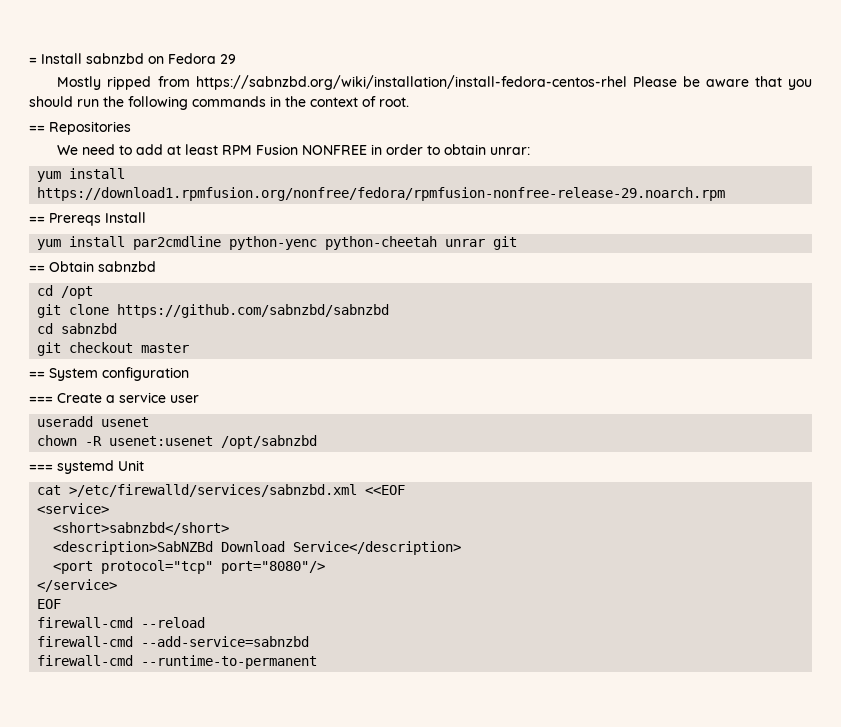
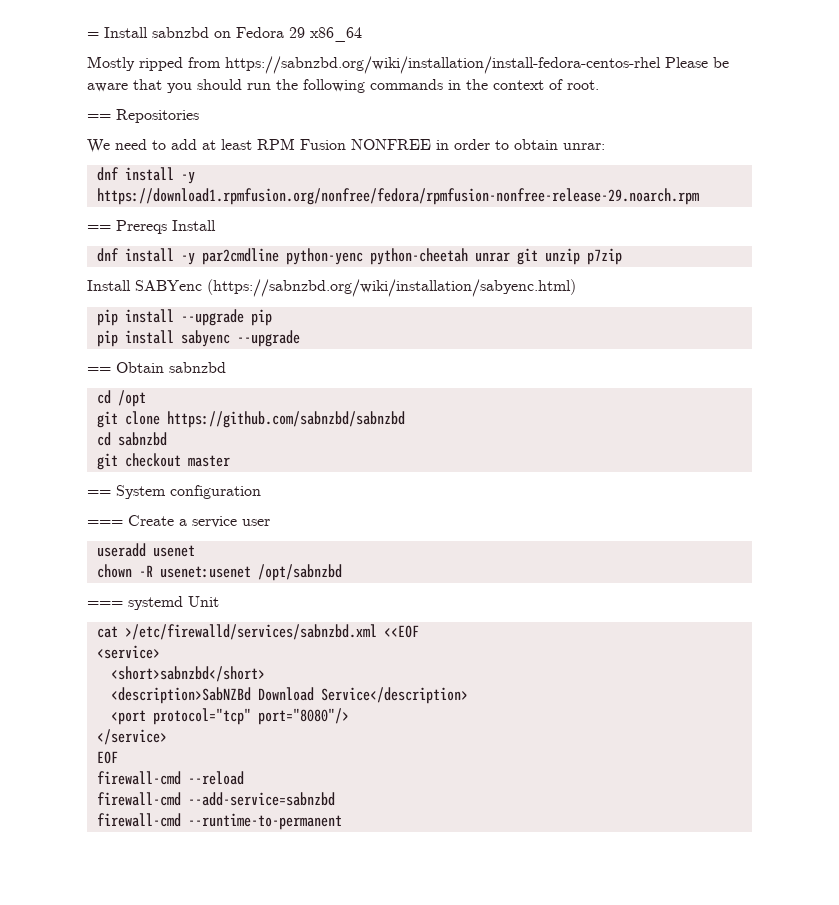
- = Install sabnzbd on Fedora 29
+ = Install sabnzbd on Fedora 29 x86_64
- yum install https://download1.rpmfusion.org/nonfree/fedora/rpmfusion-nonfree-release-29.noarch.rpm
+ dnf install -y https://download1.rpmfusion.org/nonfree/fedora/rpmfusion-nonfree-release-29.noarch.rpm
- yum install par2cmdline python-yenc python-cheetah unrar git
+ dnf install -y par2cmdline python-yenc python-cheetah unrar git unzip p7zip
+ Install SABYenc (https://sabnzbd.org/wiki/installation/sabyenc.html)
+ pip install --upgrade pip
+ pip install sabyenc --upgrade

